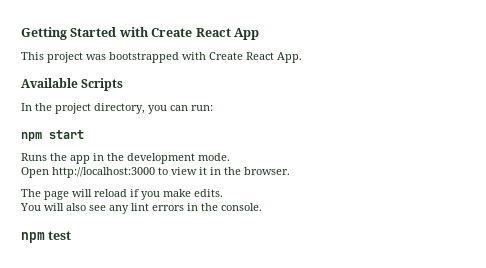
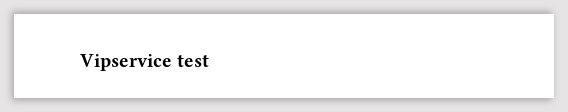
- Getting Started with Create React App
- This project was bootstrapped with Create React App.
- Available Scripts
- In the project directory, you can run:
- npm start
- Runs the app in the development mode.
- Open http://localhost:3000 to view it in the browser.
- The page will reload if you make edits.
- You will also see any lint errors in the console.
- npm test
+ Vipservice test

